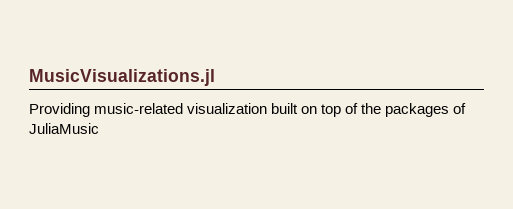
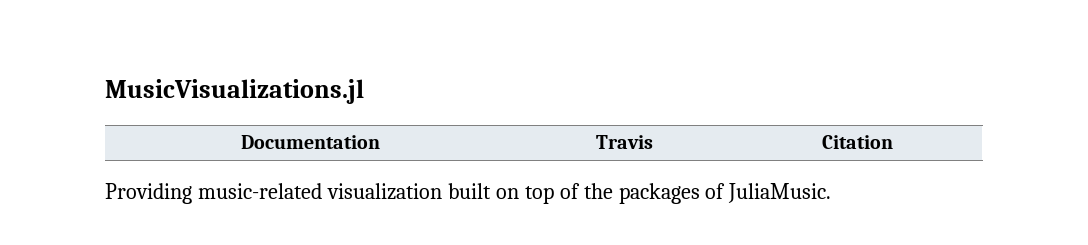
+ Documentation | Travis | Citation
- Providing music-related visualization built on top of the packages of JuliaMusic
+ Providing music-related visualization built on top of the packages of JuliaMusic.

